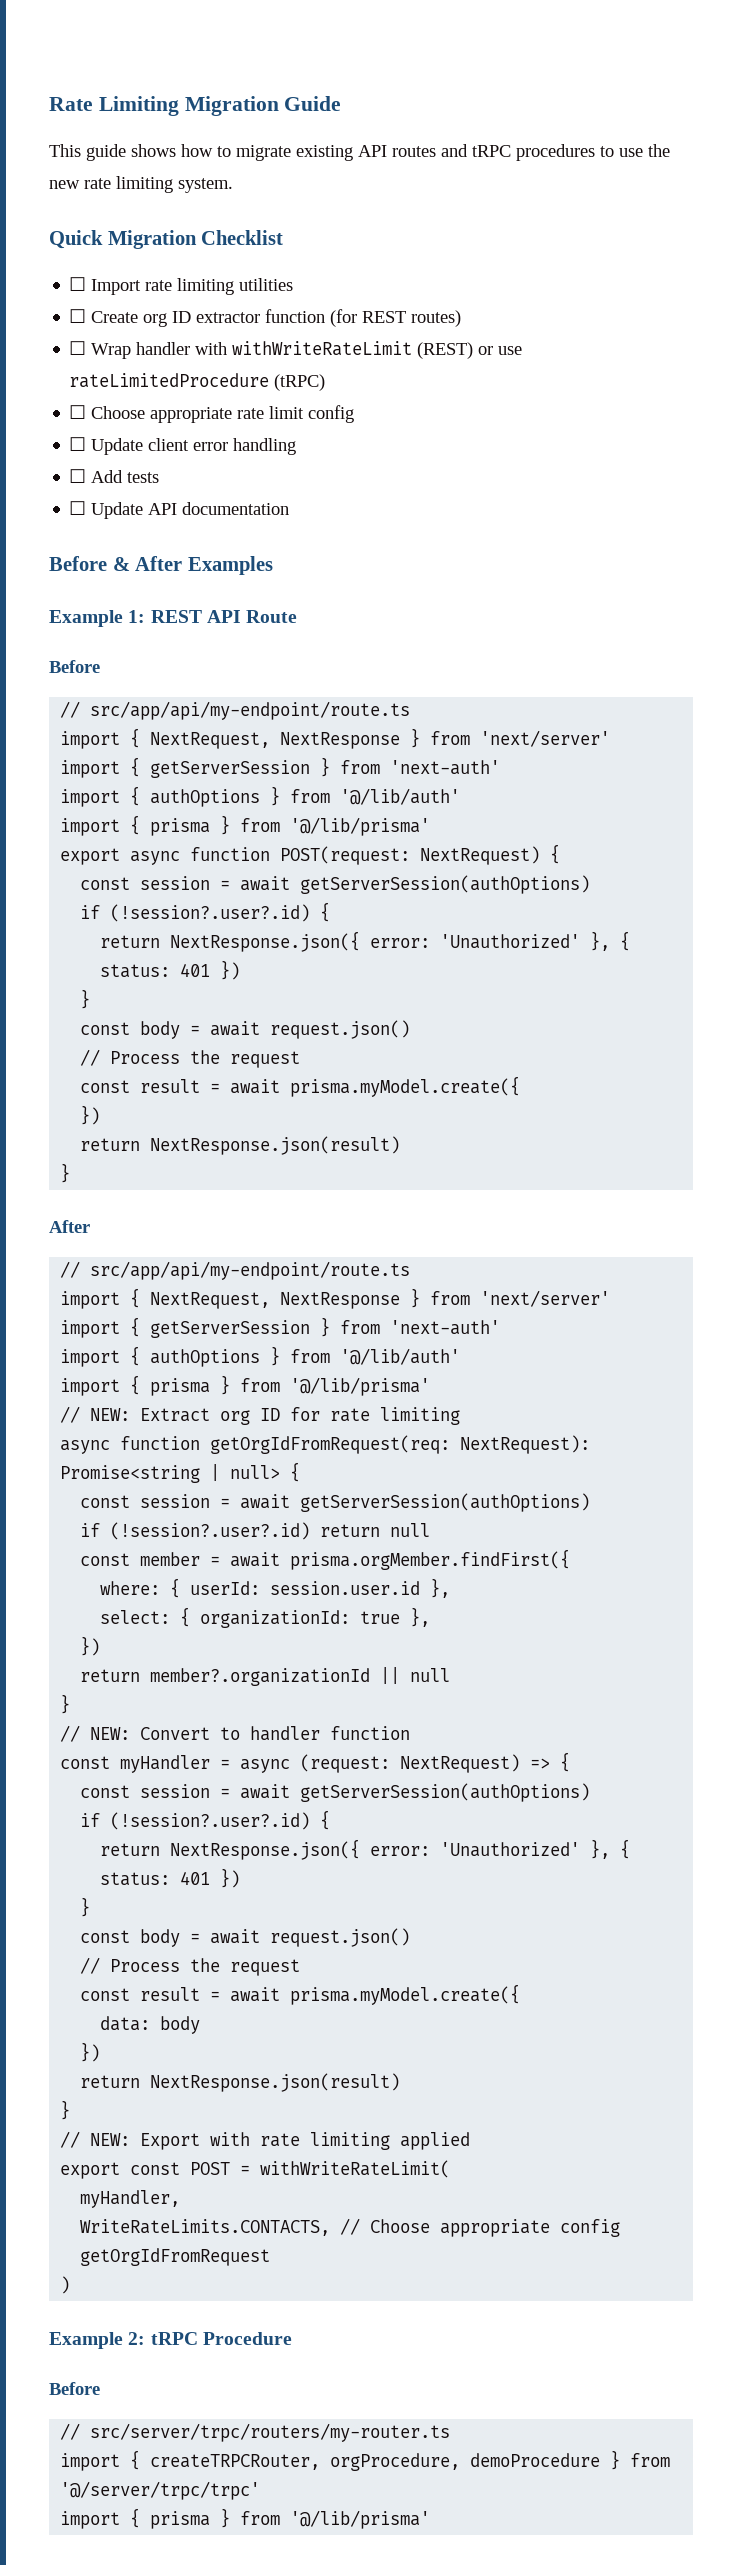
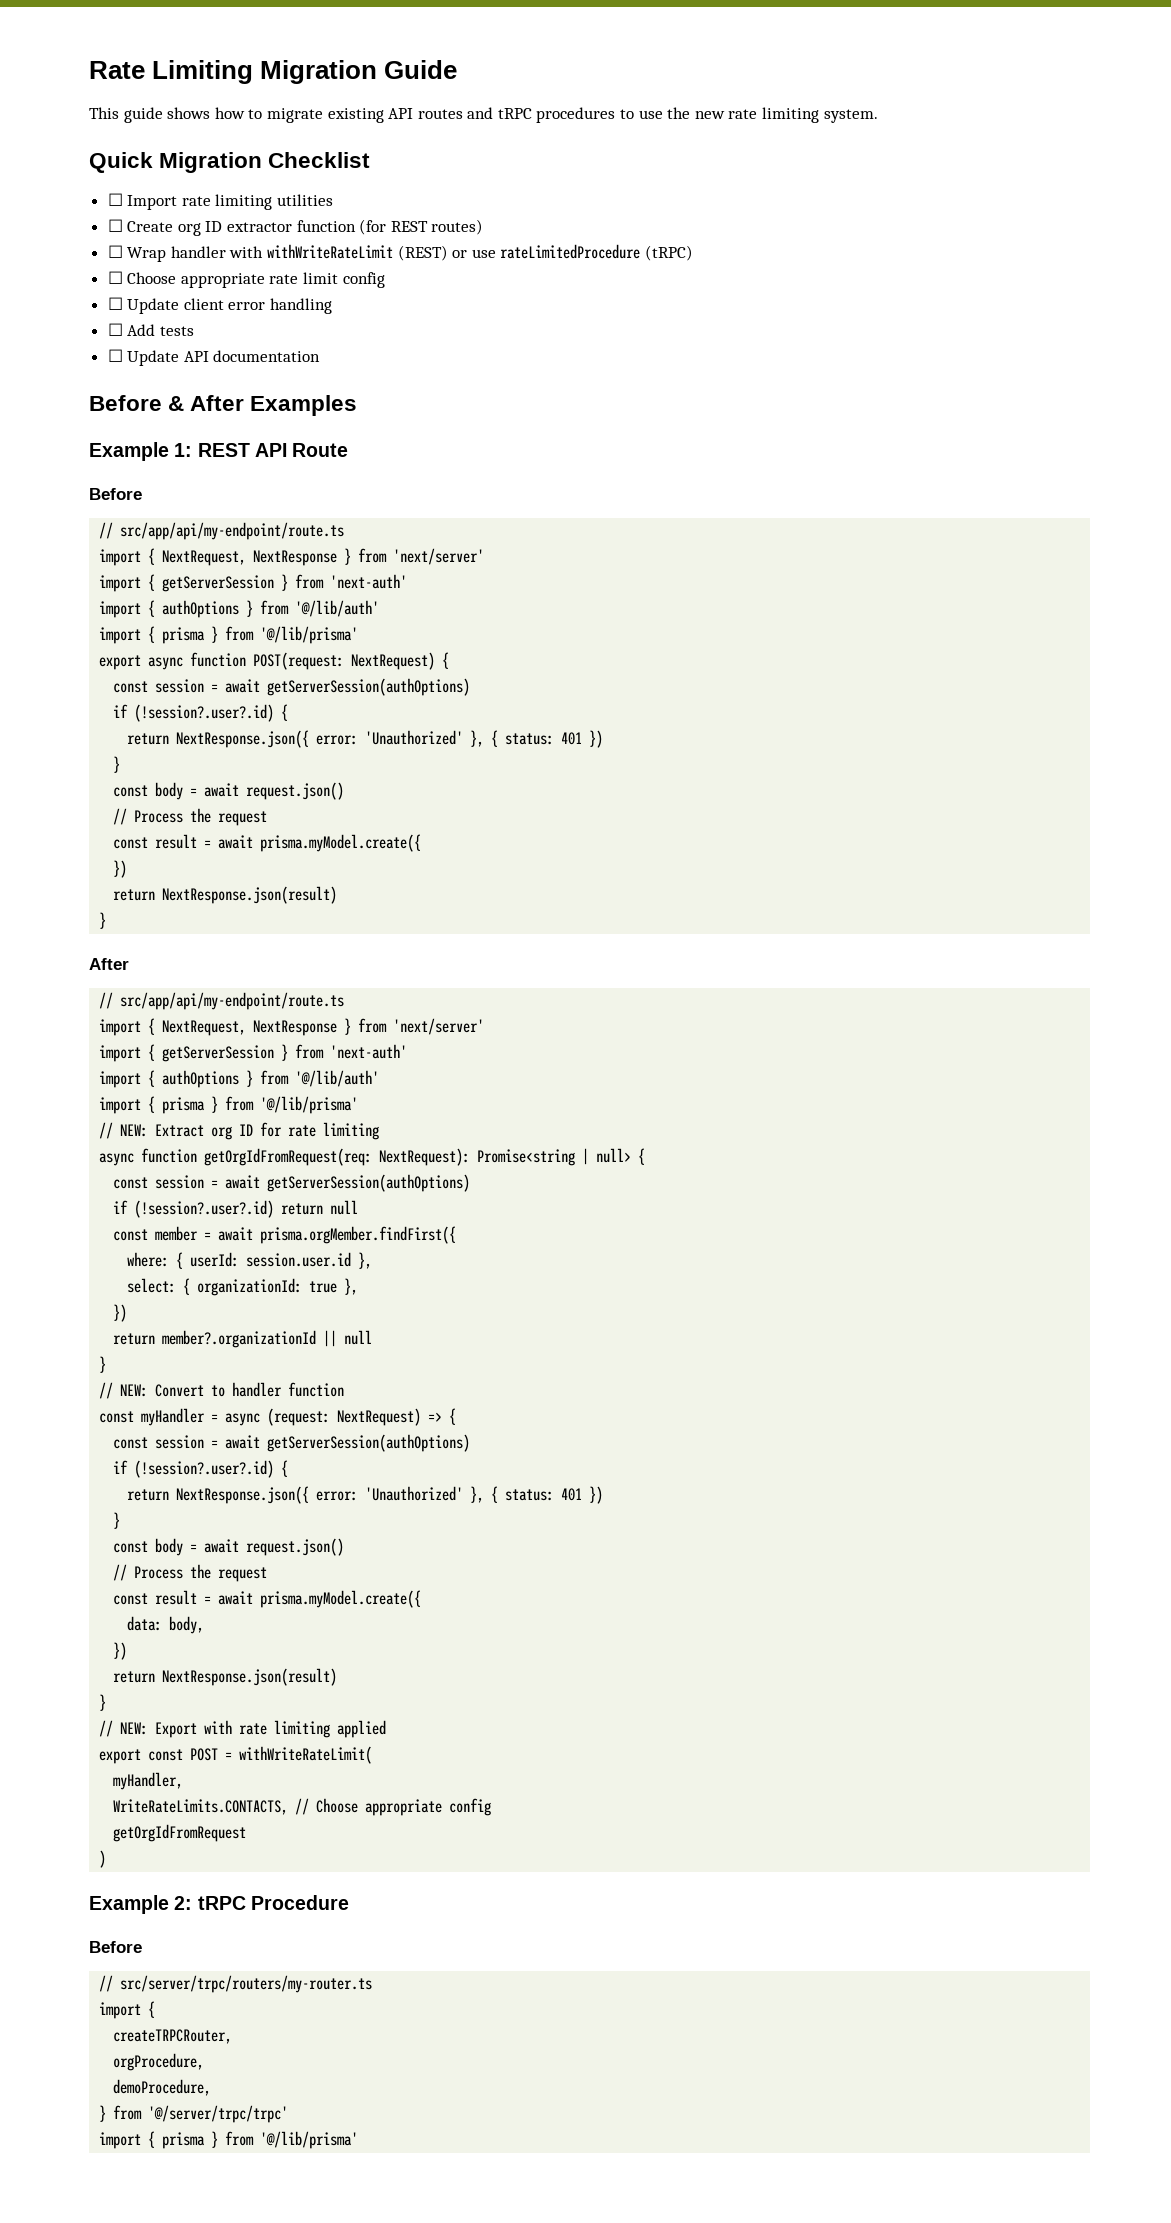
- data: body
+ data: body,
  // src/server/trpc/routers/my-router.ts
- import { createTRPCRouter, orgProcedure, demoProcedure } from '@/server/trpc/trpc'
+ import {
+ createTRPCRouter,
+ orgProcedure,
+ demoProcedure,
+ } from '@/server/trpc/trpc'

